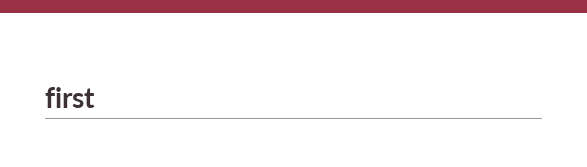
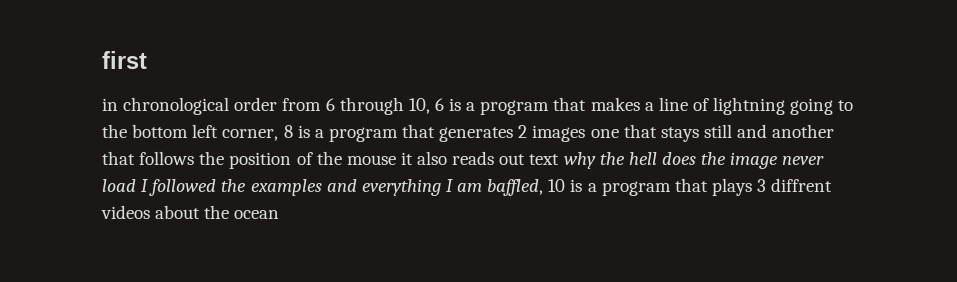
+ in chronological order from 6 through 10, 6 is a program that makes a line of lightning going to the bottom left corner, 8 is a program that generates 2 images one that stays still and another that follows the position of the mouse it also reads out text why the hell does the image never load I followed the examples and everything I am baffled, 10 is a program that plays 3 diffrent videos about the ocean

